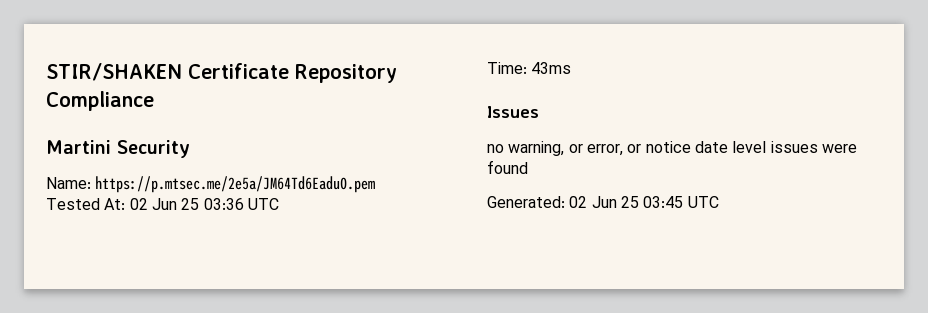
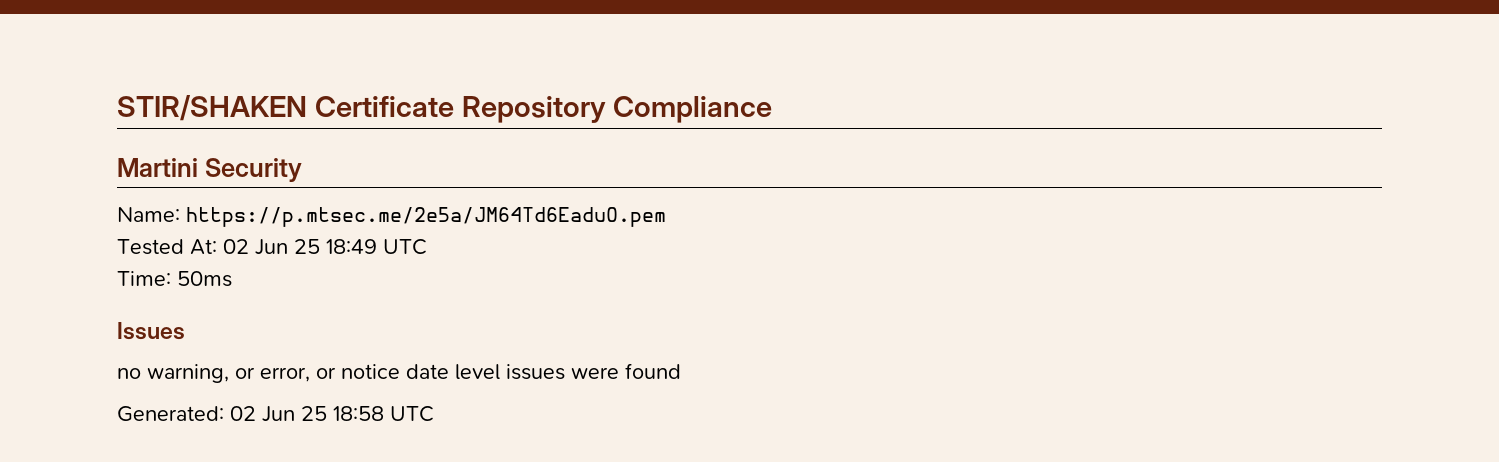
- Tested At: 02 Jun 25 03:36 UTC
+ Tested At: 02 Jun 25 18:49 UTC
- Time: 43ms
+ Time: 50ms
- Generated: 02 Jun 25 03:45 UTC
+ Generated: 02 Jun 25 18:58 UTC

